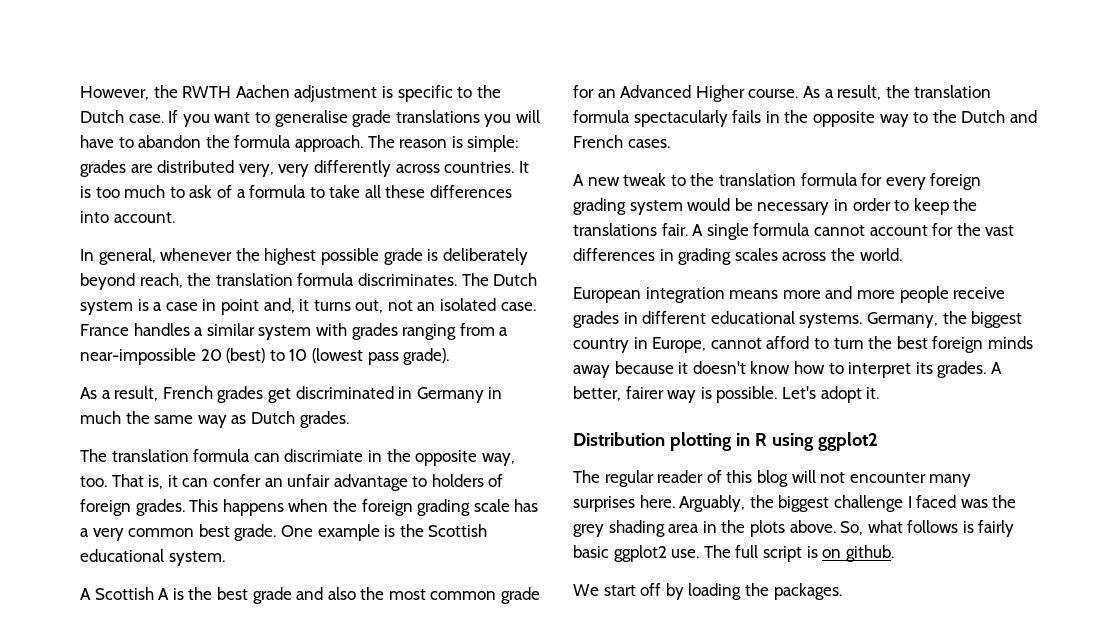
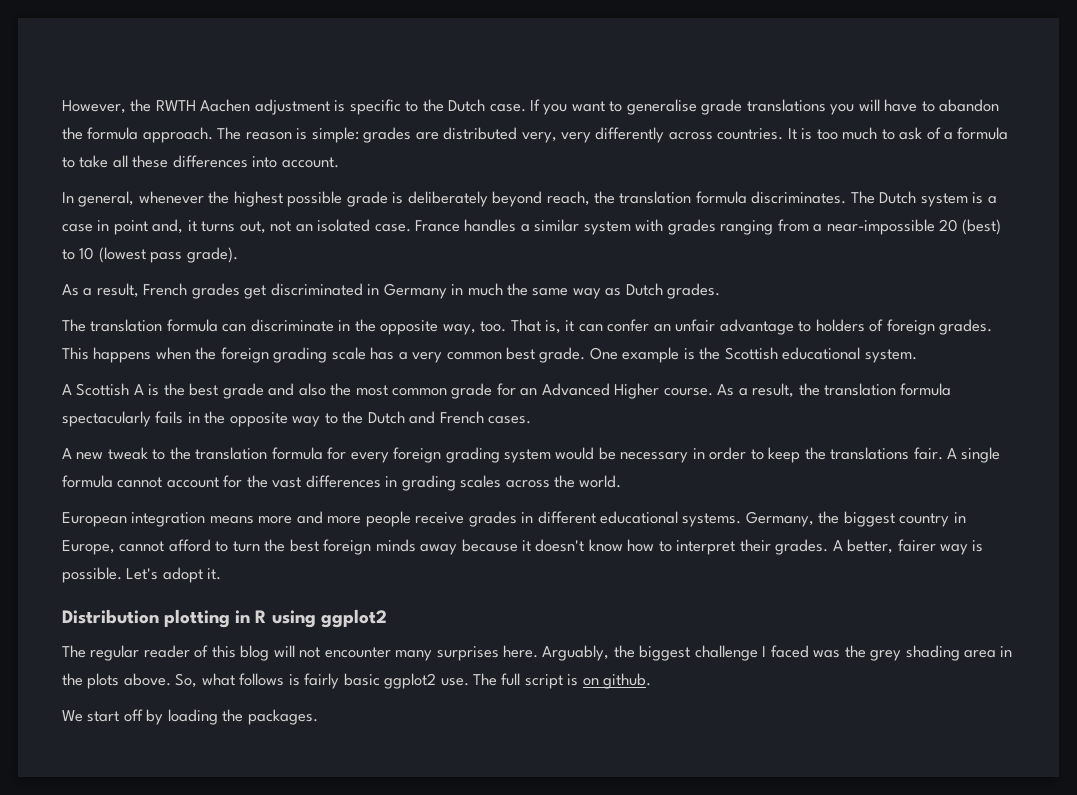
- The translation formula can discrimiate in the opposite way, too.
+ The translation formula can discriminate in the opposite way, too.
- Germany, the biggest country in Europe, cannot afford to turn the best foreign minds away because it doesn't know how to interpret its grades.
+ Germany, the biggest country in Europe, cannot afford to turn the best foreign minds away because it doesn't know how to interpret their grades.

